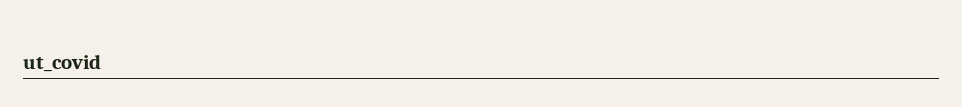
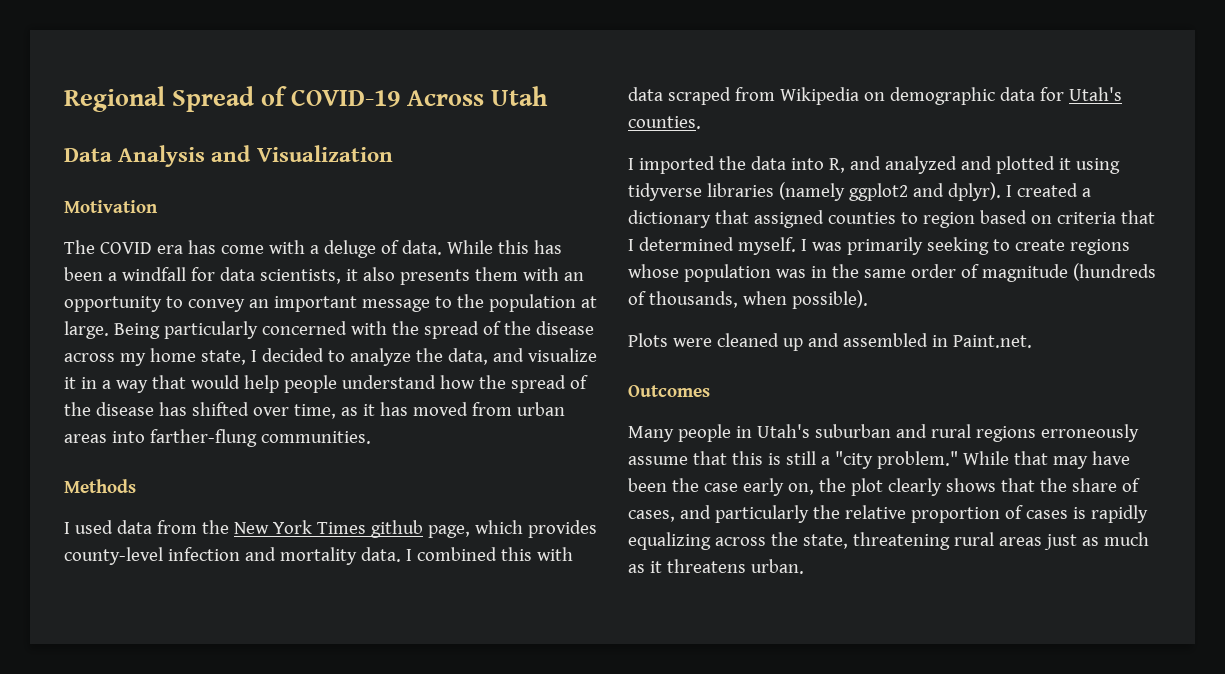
- ut_covid
+ Regional Spread of COVID-19 Across Utah
+ Data Analysis and Visualization
+ Motivation
+ The COVID era has come with a deluge of data. While this has been a windfall for data scientists, it also presents them with an opportunity to convey an important message to the population at large. Being particularly concerned with the spread of the disease across my home state, I decided to analyze the data, and visualize it in a way that would help people understand how the spread of the disease has shifted over time, as it has moved from urban areas into farther-flung communities.
+ Methods
+ I used data from the New York Times github page, which provides county-level infection and mortality data. I combined this with data scraped from Wikipedia on demographic data for Utah's counties.
+ I imported the data into R, and analyzed and plotted it using tidyverse libraries (namely ggplot2 and dplyr). I created a dictionary that assigned counties to region based on criteria that I determined myself. I was primarily seeking to create regions whose population was in the same order of magnitude (hundreds of thousands, when possible).
+ Plots were cleaned up and assembled in Paint.net.
+ Outcomes
+ Many people in Utah's suburban and rural regions erroneously assume that this is still a "city problem." While that may have been the case early on, the plot clearly shows that the share of cases, and particularly the relative proportion of cases is rapidly equalizing across the state, threatening rural areas just as much as it threatens urban.

